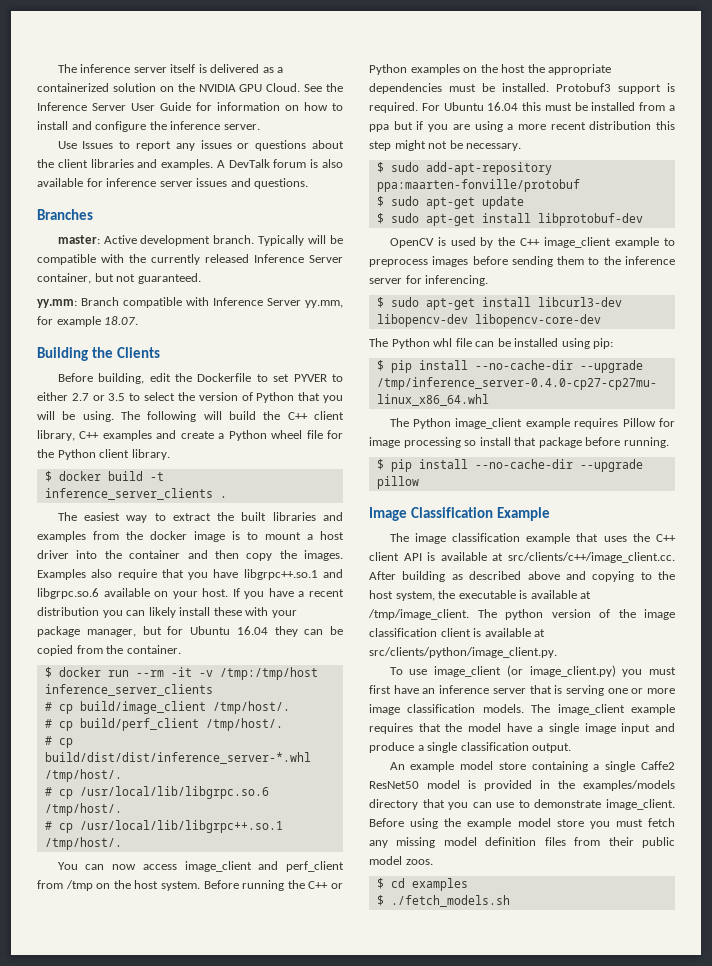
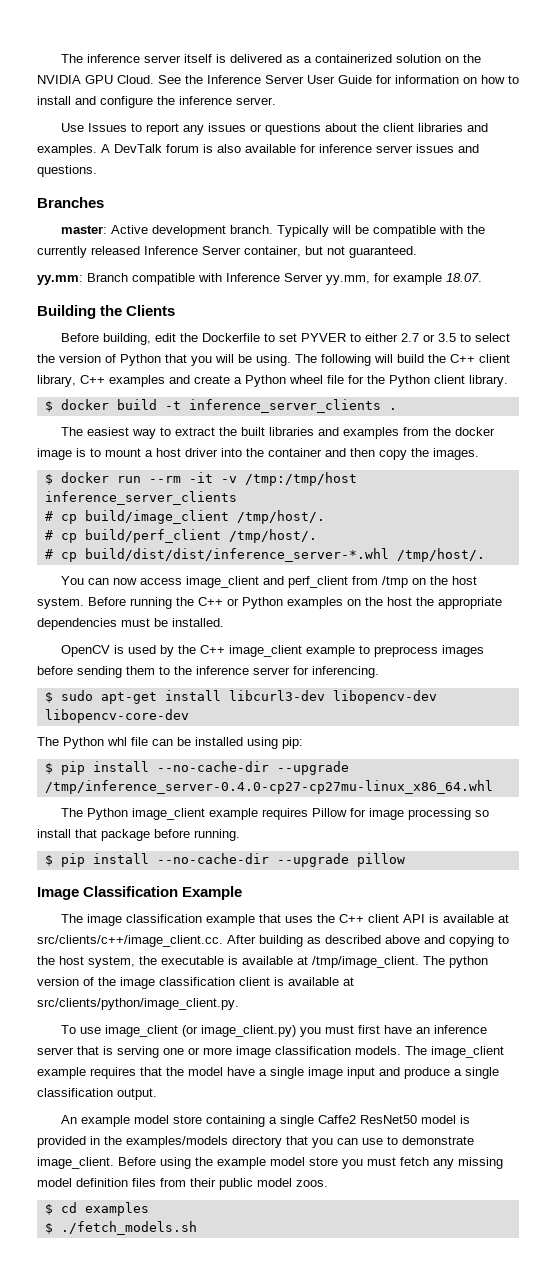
- Examples also require that you have libgrpc++.so.1 and libgrpc.so.6 available on your host. If you have a recent distribution you can likely install these with your package manager, but for Ubuntu 16.04 they can be copied from the container.
- # cp /usr/local/lib/libgrpc.so.6 /tmp/host/.
- # cp /usr/local/lib/libgrpc++.so.1 /tmp/host/.
- Protobuf3 support is required. For Ubuntu 16.04 this must be installed from a ppa but if you are using a more recent distribution this step might not be necessary.
- $ sudo add-apt-repository ppa:maarten-fonville/protobuf
- $ sudo apt-get update
- $ sudo apt-get install libprotobuf-dev

